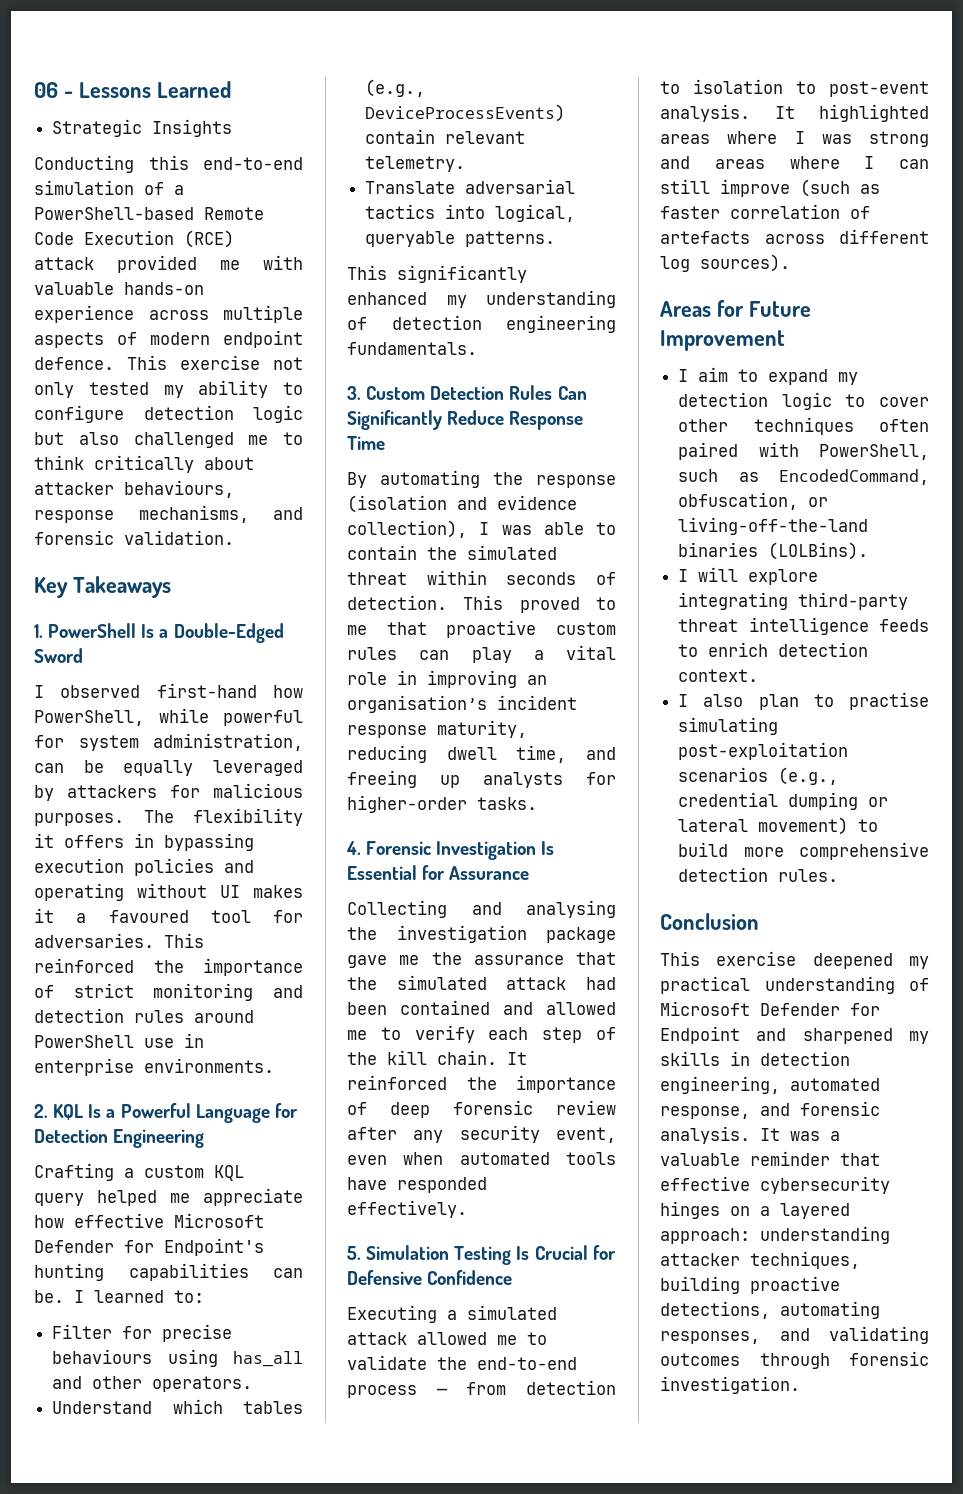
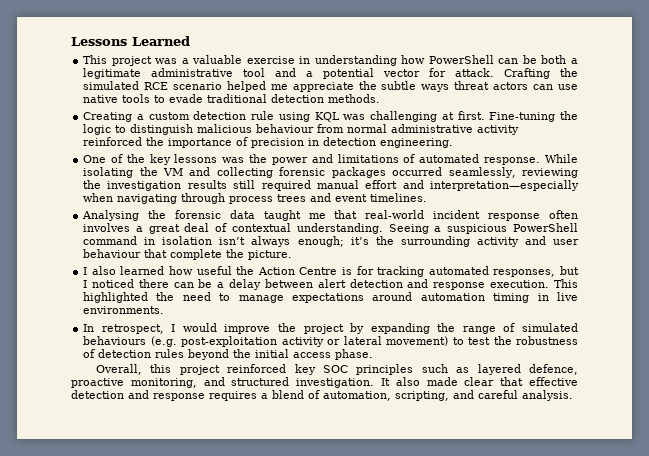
- 06 - Lessons Learned
+ Lessons Learned
- Strategic Insights
- Conducting this end-to-end simulation of a PowerShell-based Remote Code Execution (RCE) attack provided me with valuable hands-on experience across multiple aspects of modern endpoint defence. This exercise not only tested my ability to configure detection logic but also challenged me to think critically about attacker behaviours, response mechanisms, and forensic validation.
- Key Takeaways
- 1. PowerShell Is a Double-Edged Sword
- I observed first-hand how PowerShell, while powerful for system administration, can be equally leveraged by attackers for malicious purposes. The flexibility it offers in bypassing execution policies and operating without UI makes it a favoured tool for adversaries. This reinforced the importance of strict monitoring and detection rules around PowerShell use in enterprise environments.
- 2. KQL Is a Powerful Language for Detection Engineering
- Crafting a custom KQL query helped me appreciate how effective Microsoft Defender for Endpoint's hunting capabilities can be. I learned to:
- Filter for precise behaviours using has_all and other operators.
- Understand which tables (e.g., DeviceProcessEvents) contain relevant telemetry.
- Translate adversarial tactics into logical, queryable patterns.
- This significantly enhanced my understanding of detection engineering fundamentals.
- 3. Custom Detection Rules Can Significantly Reduce Response Time
- By automating the response (isolation and evidence collection), I was able to contain the simulated threat within seconds of detection. This proved to me that proactive custom rules can play a vital role in improving an organisation’s incident response maturity, reducing dwell time, and freeing up analysts for higher-order tasks.
- 4. Forensic Investigation Is Essential for Assurance
- Collecting and analysing the investigation package gave me the assurance that the simulated attack had been contained and allowed me to verify each step of the kill chain. It reinforced the importance of deep forensic review after any security event, even when automated tools have responded effectively.
- 5. Simulation Testing Is Crucial for Defensive Confidence
- Executing a simulated attack allowed me to validate the end-to-end process — from detection to isolation to post-event analysis. It highlighted areas where I was strong and areas where I can still improve (such as faster correlation of artefacts across different log sources).
- Areas for Future Improvement
- I aim to expand my detection logic to cover other techniques often paired with PowerShell, such as EncodedCommand, obfuscation, or living-off-the-land binaries (LOLBins).
- I will explore integrating third-party threat intelligence feeds to enrich detection context.
- I also plan to practise simulating post-exploitation scenarios (e.g., credential dumping or lateral movement) to build more comprehensive detection rules.
- Conclusion
- This exercise deepened my practical understanding of Microsoft Defender for Endpoint and sharpened my skills in detection engineering, automated response, and forensic analysis. It was a valuable reminder that effective cybersecurity hinges on a layered approach: understanding attacker techniques, building proactive detections, automating responses, and validating outcomes through forensic investigation.
+ This project was a valuable exercise in understanding how PowerShell can be both a legitimate administrative tool and a potential vector for attack. Crafting the simulated RCE scenario helped me appreciate the subtle ways threat actors can use native tools to evade traditional detection methods.
+ Creating a custom detection rule using KQL was challenging at first. Fine-tuning the logic to distinguish malicious behaviour from normal administrative activity reinforced the importance of precision in detection engineering.
+ One of the key lessons was the power and limitations of automated response. While isolating the VM and collecting forensic packages occurred seamlessly, reviewing the investigation results still required manual effort and interpretation—especially when navigating through process trees and event timelines.
+ Analysing the forensic data taught me that real-world incident response often involves a great deal of contextual understanding. Seeing a suspicious PowerShell command in isolation isn’t always enough; it’s the surrounding activity and user behaviour that complete the picture.
+ I also learned how useful the Action Centre is for tracking automated responses, but I noticed there can be a delay between alert detection and response execution. This highlighted the need to manage expectations around automation timing in live environments.
+ In retrospect, I would improve the project by expanding the range of simulated behaviours (e.g. post-exploitation activity or lateral movement) to test the robustness of detection rules beyond the initial access phase.
+ Overall, this project reinforced key SOC principles such as layered defence, proactive monitoring, and structured investigation. It also made clear that effective detection and response requires a blend of automation, scripting, and careful analysis.

